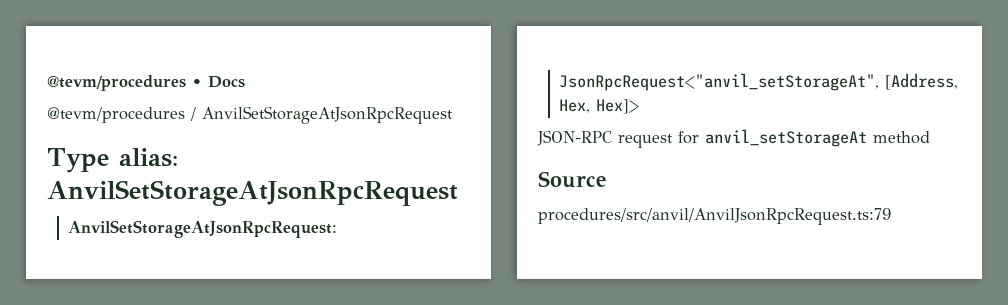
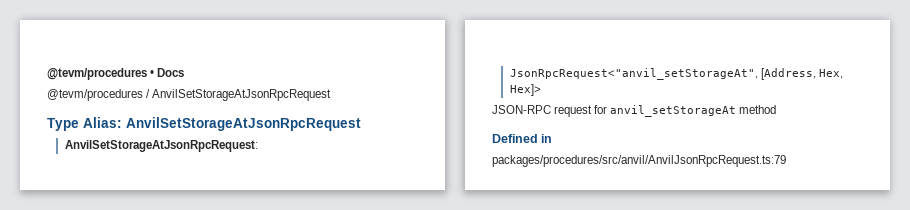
- Type alias: AnvilSetStorageAtJsonRpcRequest
+ Type Alias: AnvilSetStorageAtJsonRpcRequest
- Source
- procedures/src/anvil/AnvilJsonRpcRequest.ts:79
+ Defined in
+ packages/procedures/src/anvil/AnvilJsonRpcRequest.ts:79

